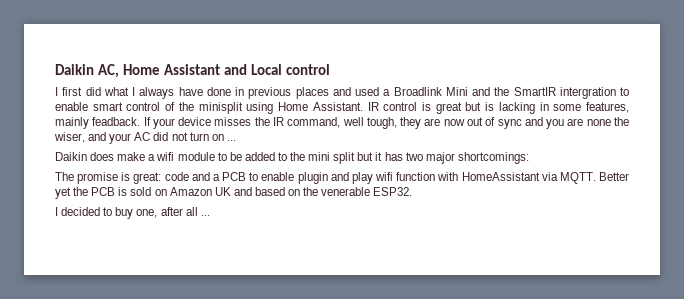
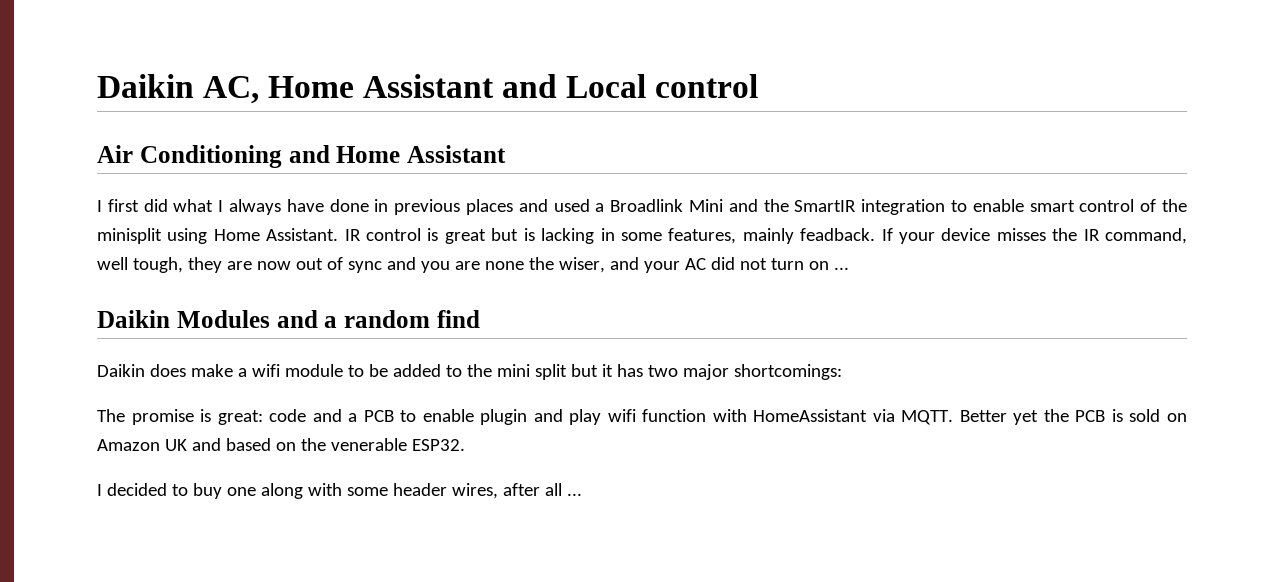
+ Air Conditioning and Home Assistant
- I first did what I always have done in previous places and used a Broadlink Mini and the SmartIR intergration to enable smart control of the minisplit using Home Assistant.
+ I first did what I always have done in previous places and used a Broadlink Mini and the SmartIR integration to enable smart control of the minisplit using Home Assistant.
+ Daikin Modules and a random find
- I decided to buy one, after all ...
+ I decided to buy one along with some header wires, after all ...

